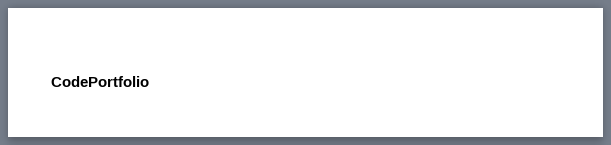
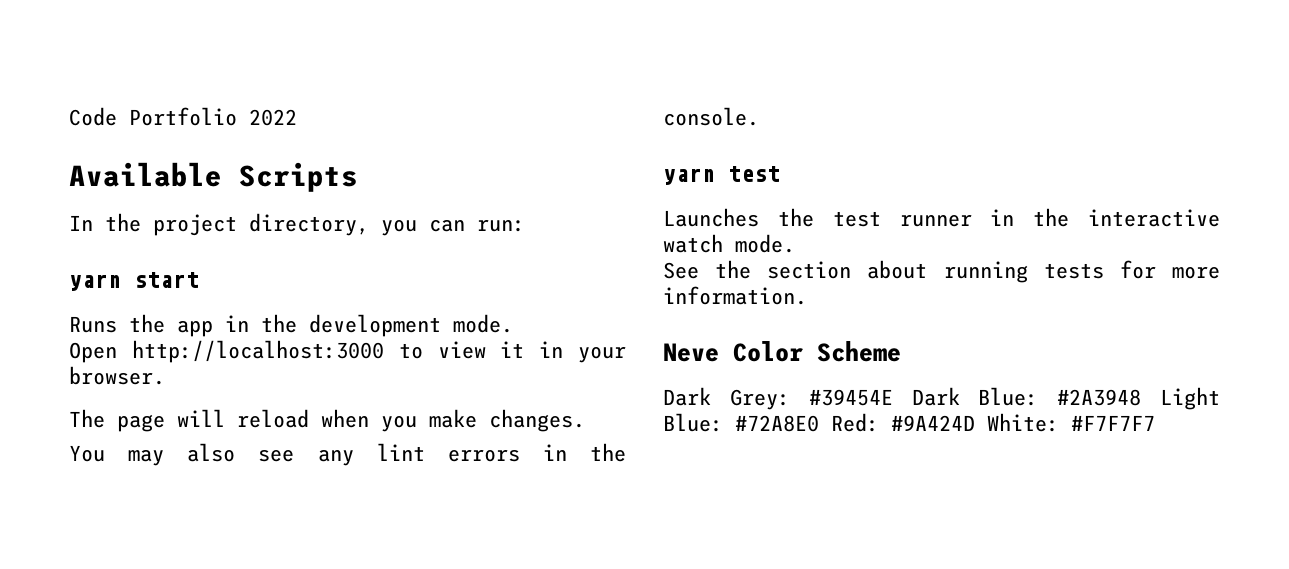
- CodePortfolio
+ Code Portfolio 2022
+ Available Scripts
+ In the project directory, you can run:
+ yarn start
+ Runs the app in the development mode.
+ Open http://localhost:3000 to view it in your browser.
+ The page will reload when you make changes.
+ You may also see any lint errors in the console.
+ yarn test
+ Launches the test runner in the interactive watch mode.
+ See the section about running tests for more information.
+ Neve Color Scheme
+ Dark Grey: #39454E Dark Blue: #2A3948 Light Blue: #72A8E0 Red: #9A424D White: #F7F7F7

